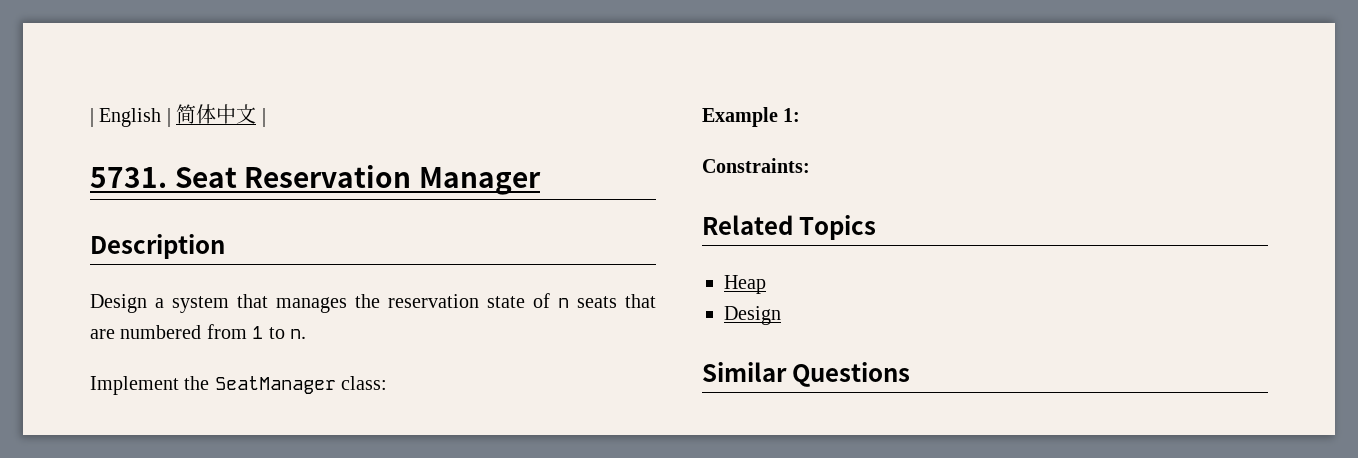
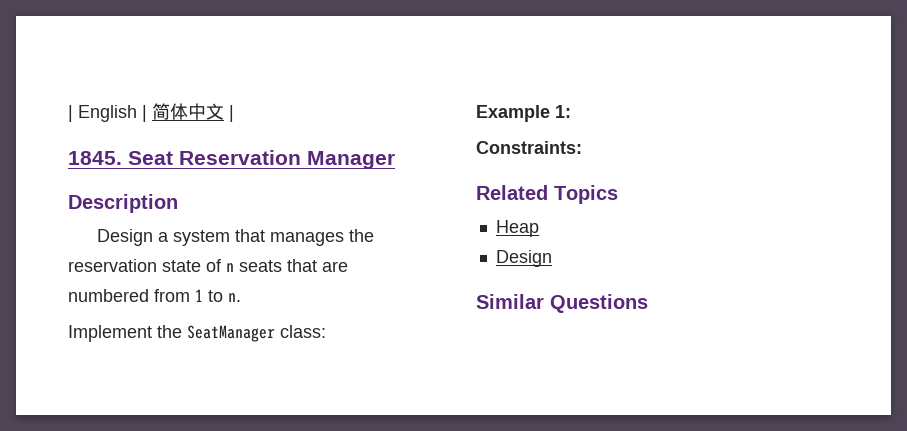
- 5731.
+ 1845.

